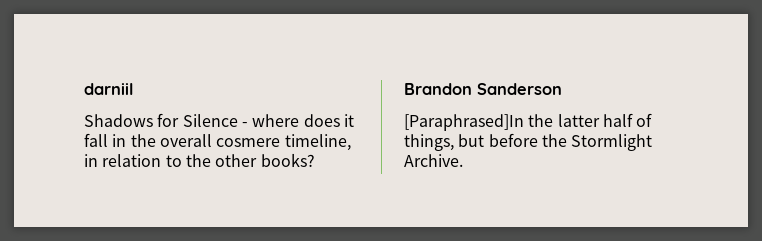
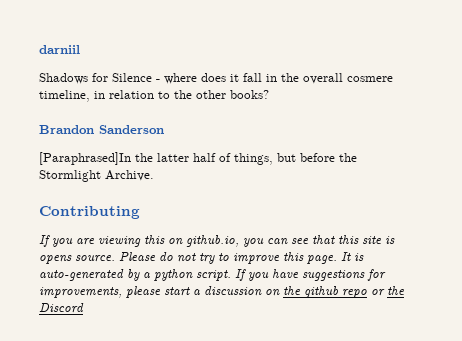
+ Contributing
+ If you are viewing this on github.io, you can see that this site is opens source. Please do not try to improve this page. It is auto-generated by a python script. If you have suggestions for improvements, please start a discussion on the github repo or the Discord

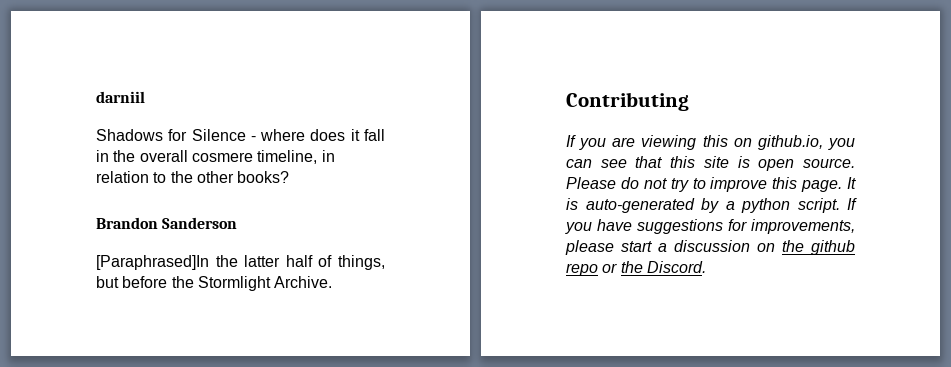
- If you are viewing this on github.io, you can see that this site is opens source.
+ If you are viewing this on github.io, you can see that this site is open source.
- If you have suggestions for improvements, please start a discussion on the github repo or the Discord
+ If you have suggestions for improvements, please start a discussion on the github repo or the Discord.

